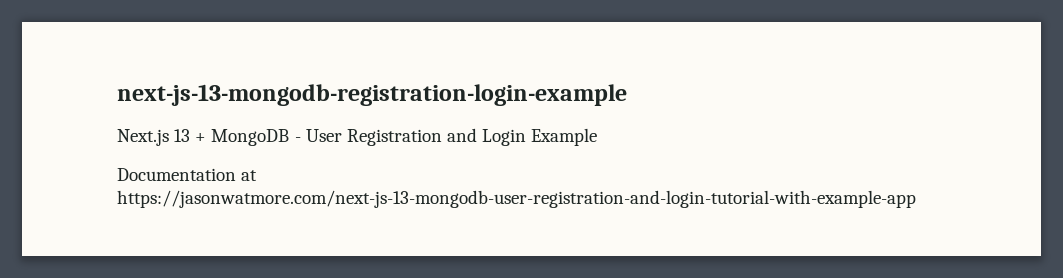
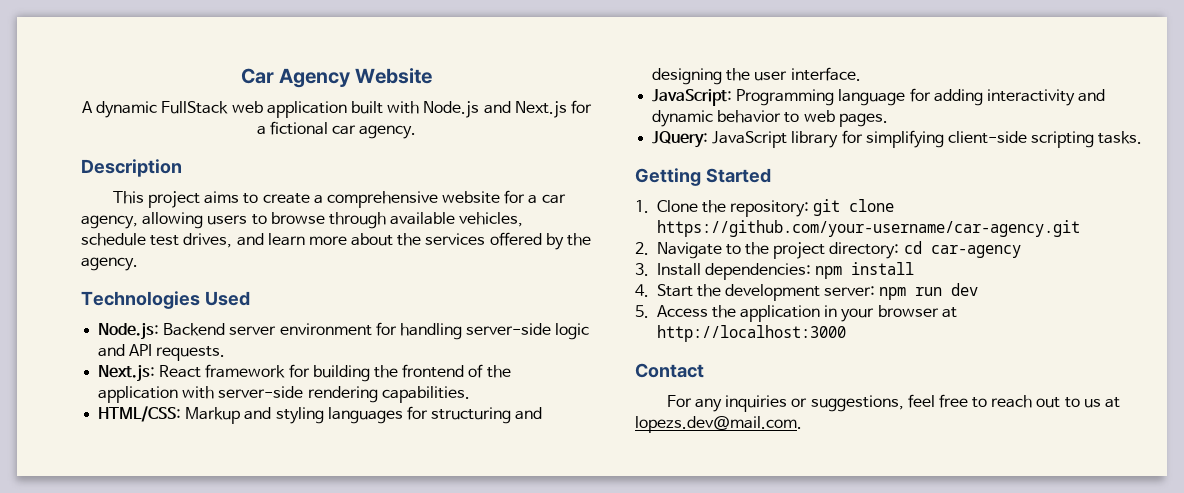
- next-js-13-mongodb-registration-login-example
- Next.js 13 + MongoDB - User Registration and Login Example
- Documentation at https://jasonwatmore.com/next-js-13-mongodb-user-registration-and-login-tutorial-with-example-app
+ Car Agency Website
+ A dynamic FullStack web application built with Node.js and Next.js for a fictional car agency.
+ Description
+ This project aims to create a comprehensive website for a car agency, allowing users to browse through available vehicles, schedule test drives, and learn more about the services offered by the agency.
+ Technologies Used
+ Node.js: Backend server environment for handling server-side logic and API requests.
+ Next.js: React framework for building the frontend of the application with server-side rendering capabilities.
+ HTML/CSS: Markup and styling languages for structuring and designing the user interface.
+ JavaScript: Programming language for adding interactivity and dynamic behavior to web pages.
+ JQuery: JavaScript library for simplifying client-side scripting tasks.
+ Getting Started
+ 1. Clone the repository: git clone https://github.com/your-username/car-agency.git
+ 2. Navigate to the project directory: cd car-agency
+ 3. Install dependencies: npm install
+ 4. Start the development server: npm run dev
+ 5. Access the application in your browser at http://localhost:3000
+ Contact
+ For any inquiries or suggestions, feel free to reach out to us at lopezs.dev@mail.com.

